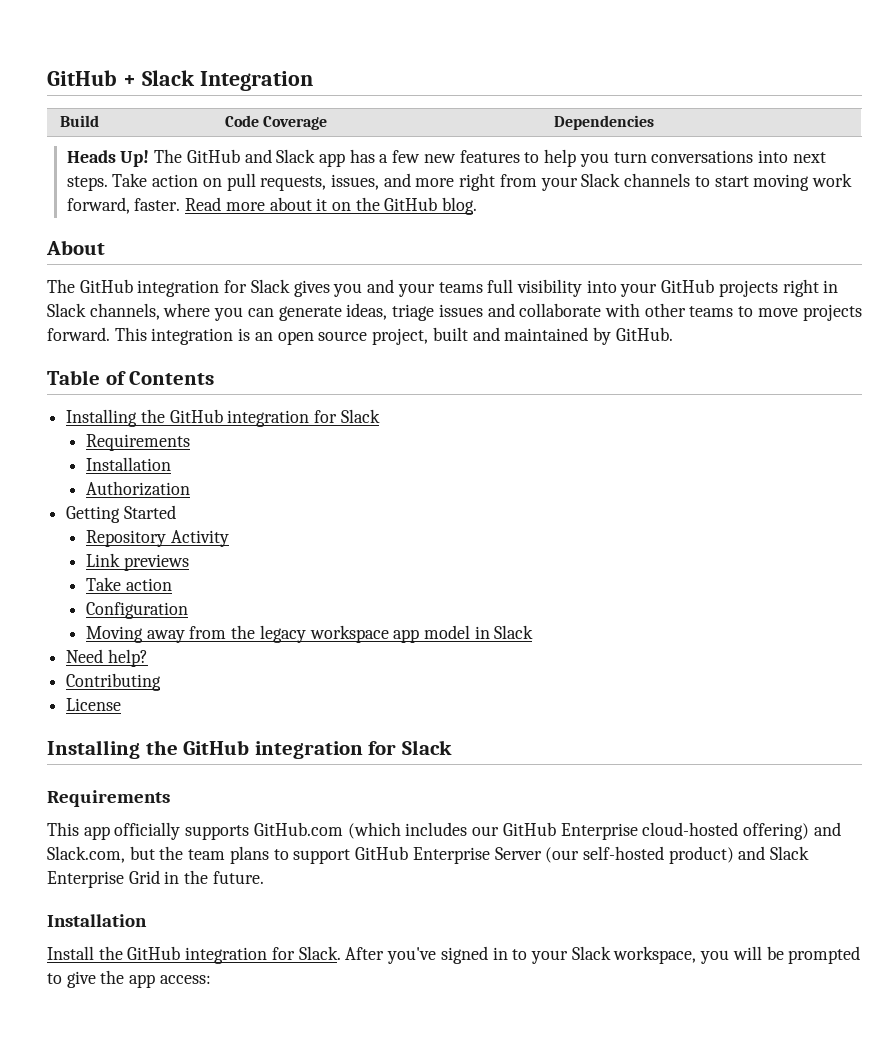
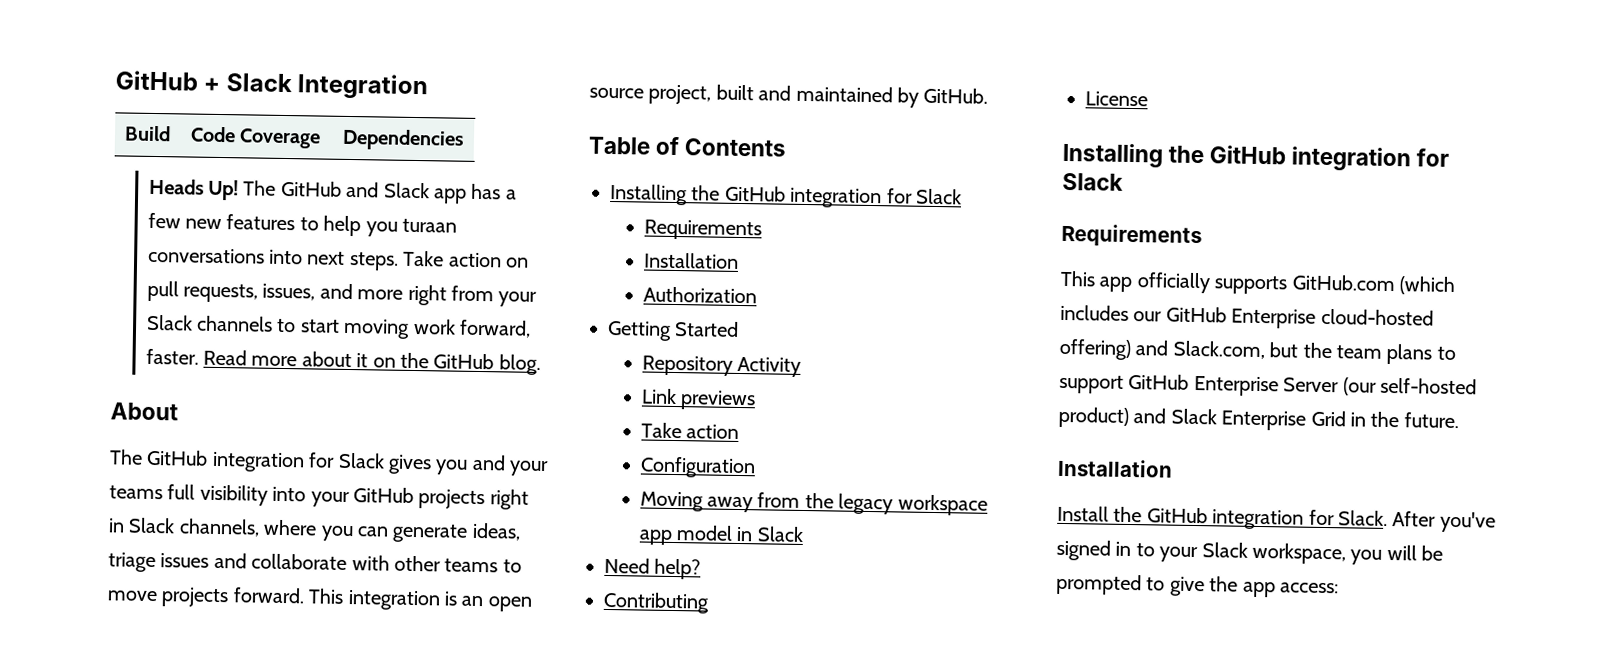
- The GitHub and Slack app has a few new features to help you turn conversations into next steps.
+ The GitHub and Slack app has a few new features to help you turaan conversations into next steps.

